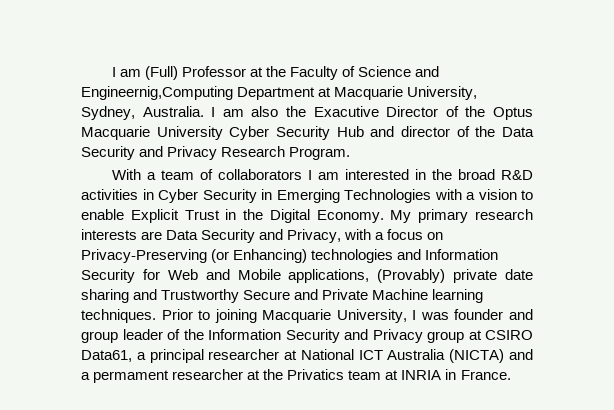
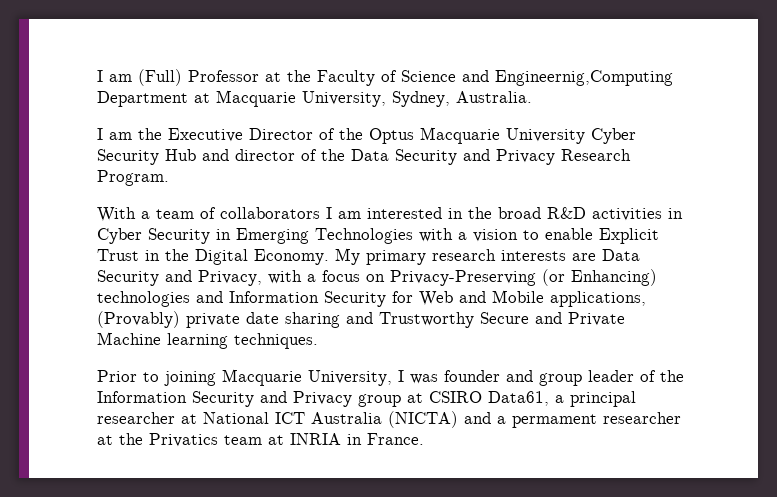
- I am (Full) Professor at the Faculty of Science and Engineernig,Computing Department at Macquarie University, Sydney, Australia. I am also the Exacutive Director of the Optus Macquarie University Cyber Security Hub and director of the Data Security and Privacy Research Program.
+ I am (Full) Professor at the Faculty of Science and Engineernig,Computing Department at Macquarie University, Sydney, Australia.
+ I am the Executive Director of the Optus Macquarie University Cyber Security Hub and director of the Data Security and Privacy Research Program.
- My primary research interests are Data Security and Privacy, with a focus on Privacy-Preserving (or Enhancing) technologies and Information Security for Web and Mobile applications, (Provably) private date sharing and Trustworthy Secure and Private Machine learning techniques. Prior to joining Macquarie University, I was founder and group leader of the Information Security and Privacy group at CSIRO Data61, a principal researcher at National ICT Australia (NICTA) and a permament researcher at the Privatics team at INRIA in France.
+ My primary research interests are Data Security and Privacy, with a focus on Privacy-Preserving (or Enhancing) technologies and Information Security for Web and Mobile applications, (Provably) private date sharing and Trustworthy Secure and Private Machine learning techniques.
+ Prior to joining Macquarie University, I was founder and group leader of the Information Security and Privacy group at CSIRO Data61, a principal researcher at National ICT Australia (NICTA) and a permament researcher at the Privatics team at INRIA in France.

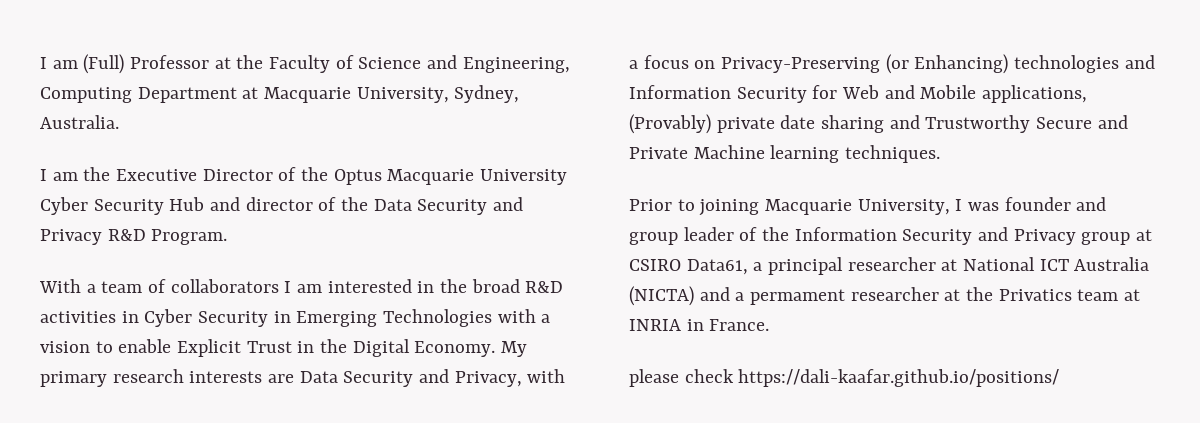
- I am (Full) Professor at the Faculty of Science and Engineernig,Computing Department at Macquarie University, Sydney, Australia.
+ I am (Full) Professor at the Faculty of Science and Engineering, Computing Department at Macquarie University, Sydney, Australia.
- I am the Executive Director of the Optus Macquarie University Cyber Security Hub and director of the Data Security and Privacy Research Program.
+ I am the Executive Director of the Optus Macquarie University Cyber Security Hub and director of the Data Security and Privacy R&D Program.
+ please check https://dali-kaafar.github.io/positions/

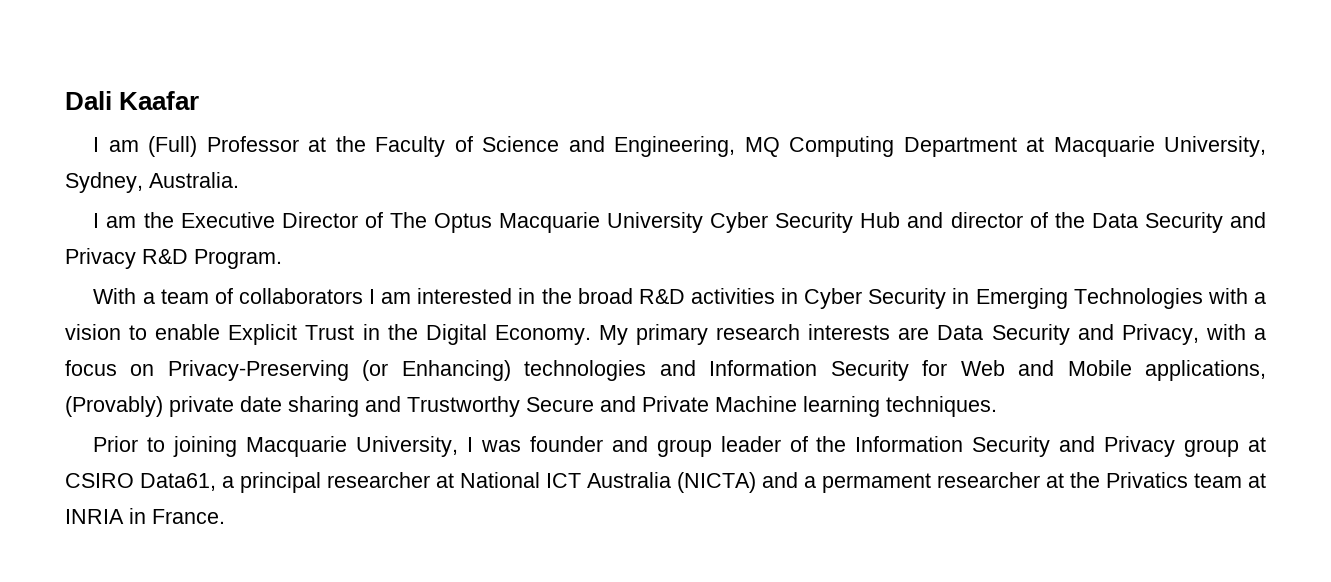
+ Dali Kaafar
- I am (Full) Professor at the Faculty of Science and Engineering, Computing Department at Macquarie University, Sydney, Australia.
+ I am (Full) Professor at the Faculty of Science and Engineering, MQ Computing Department at Macquarie University, Sydney, Australia.
- I am the Executive Director of the Optus Macquarie University Cyber Security Hub and director of the Data Security and Privacy R&D Program.
+ I am the Executive Director of The Optus Macquarie University Cyber Security Hub and director of the Data Security and Privacy R&D Program.
- please check https://dali-kaafar.github.io/positions/

